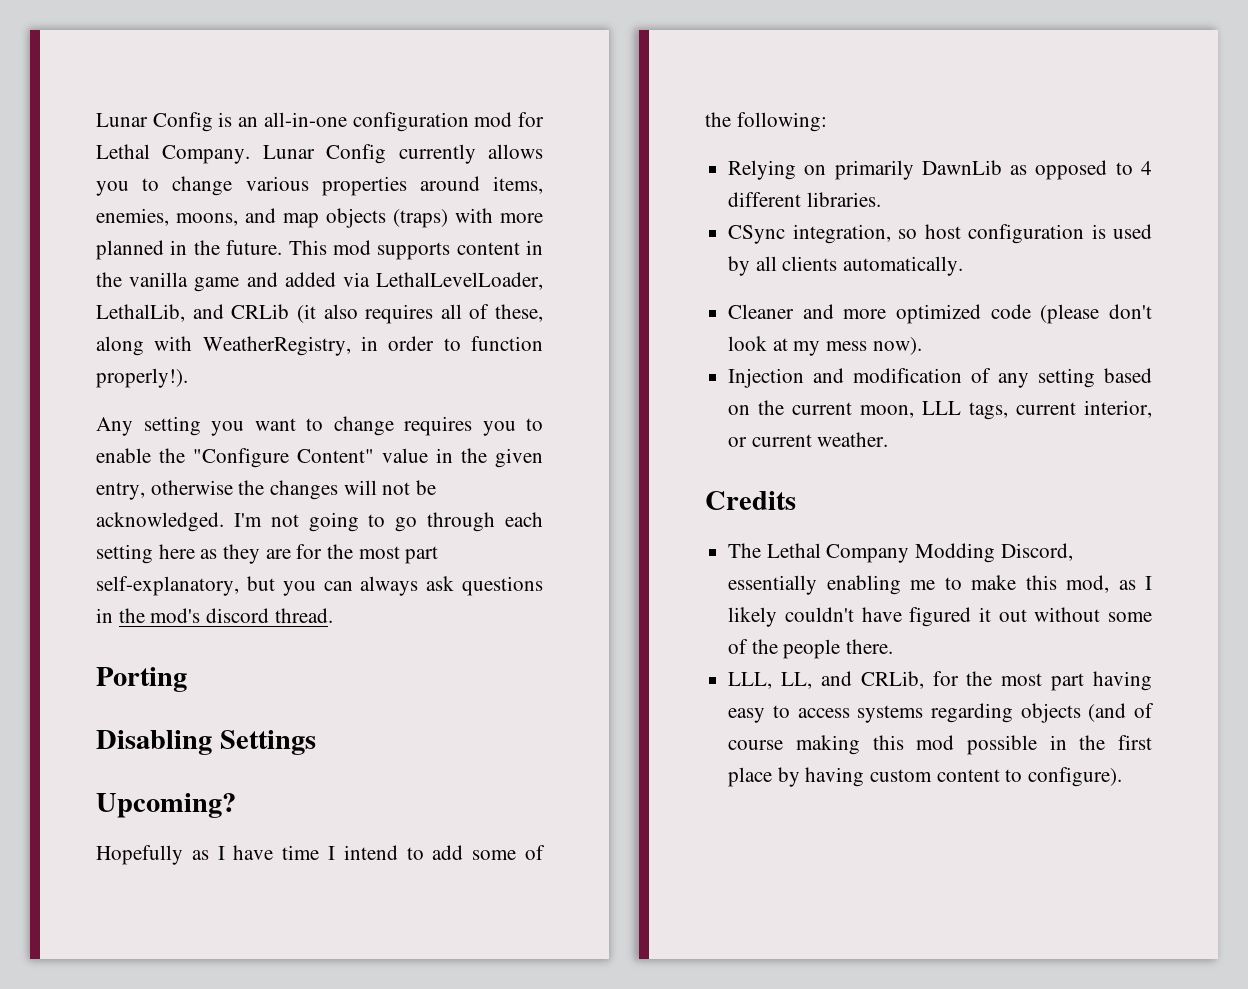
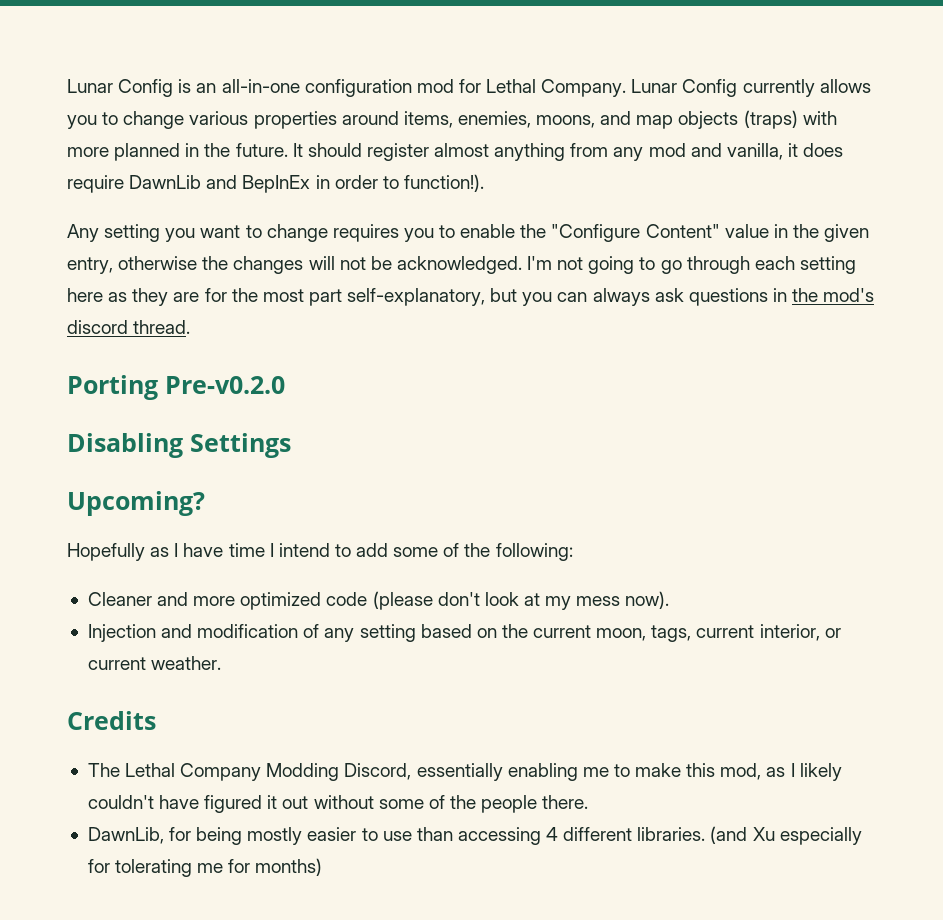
- This mod supports content in the vanilla game and added via LethalLevelLoader, LethalLib, and CRLib (it also requires all of these, along with WeatherRegistry, in order to function properly!).
+ It should register almost anything from any mod and vanilla, it does require DawnLib and BepInEx in order to function!).
- Porting
+ Porting Pre-v0.2.0
- Relying on primarily DawnLib as opposed to 4 different libraries.
- CSync integration, so host configuration is used by all clients automatically.
- Injection and modification of any setting based on the current moon, LLL tags, current interior, or current weather.
+ Injection and modification of any setting based on the current moon, tags, current interior, or current weather.
- LLL, LL, and CRLib, for the most part having easy to access systems regarding objects (and of course making this mod possible in the first place by having custom content to configure).
+ DawnLib, for being mostly easier to use than accessing 4 different libraries. (and Xu especially for tolerating me for months)

